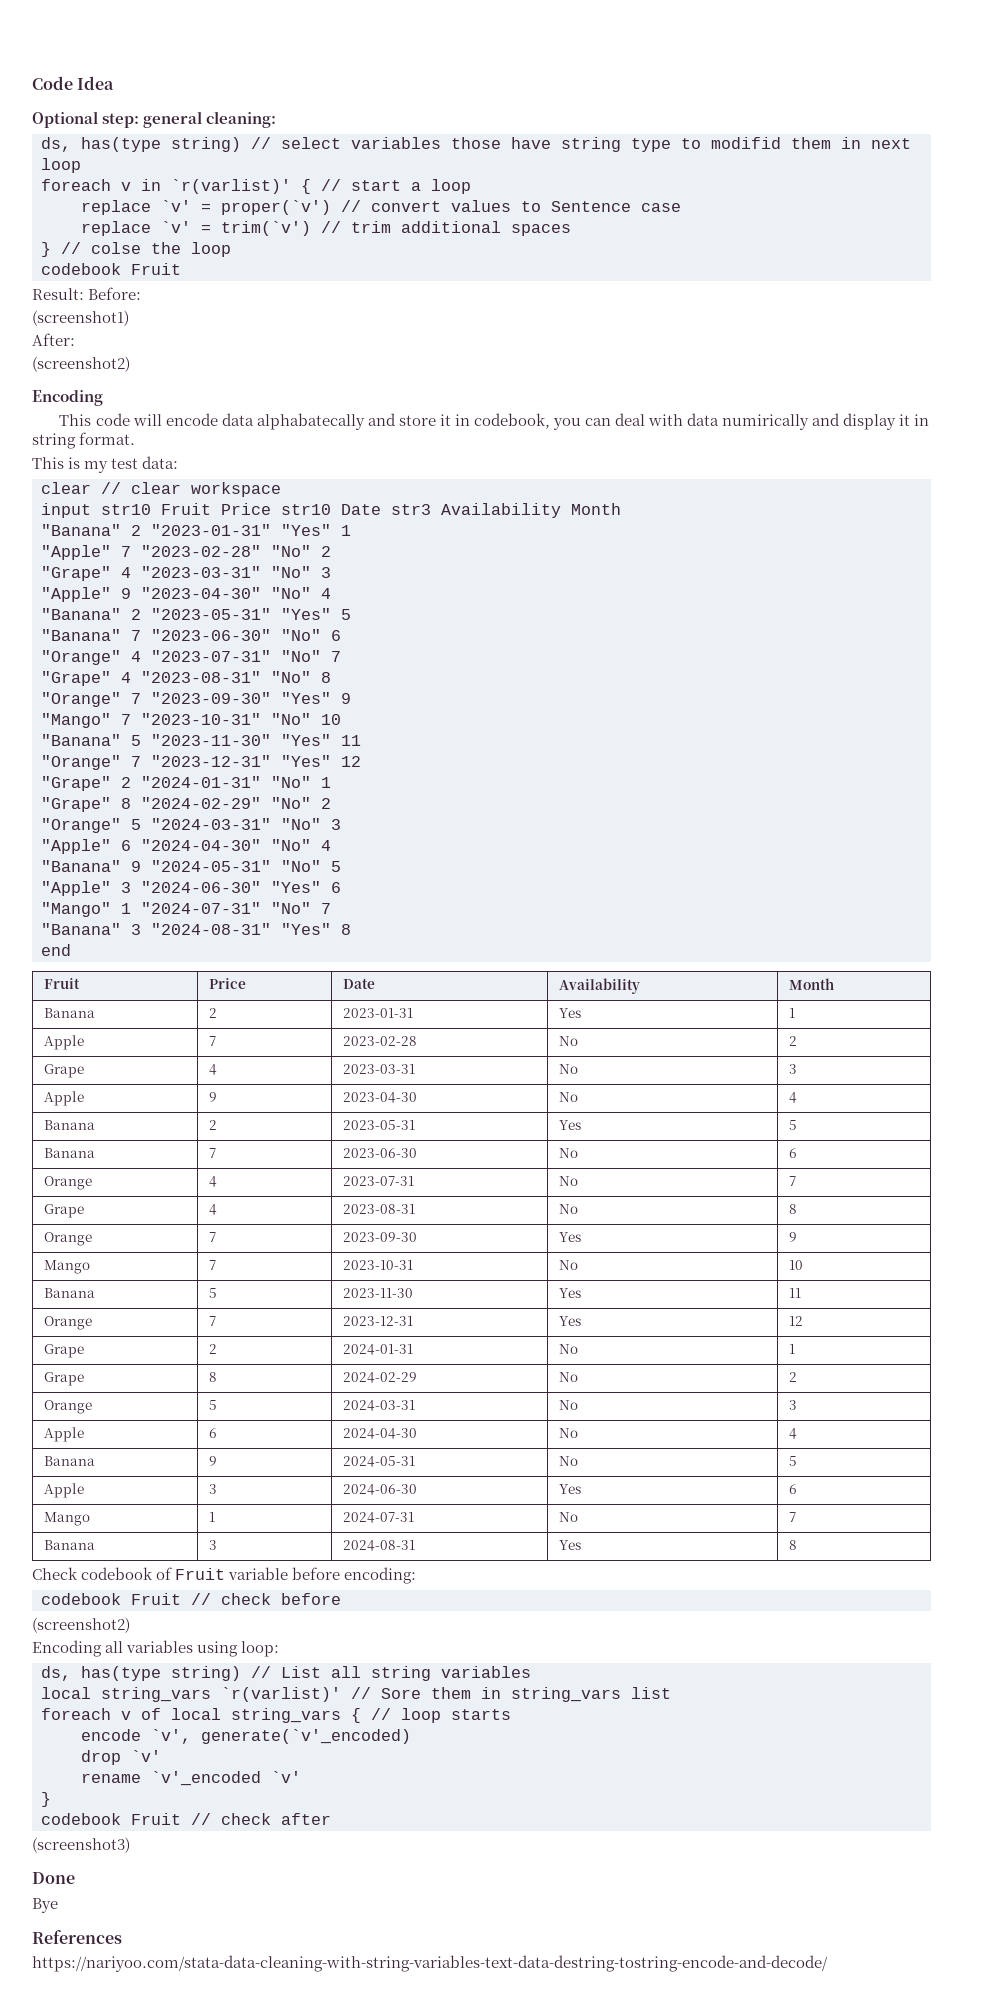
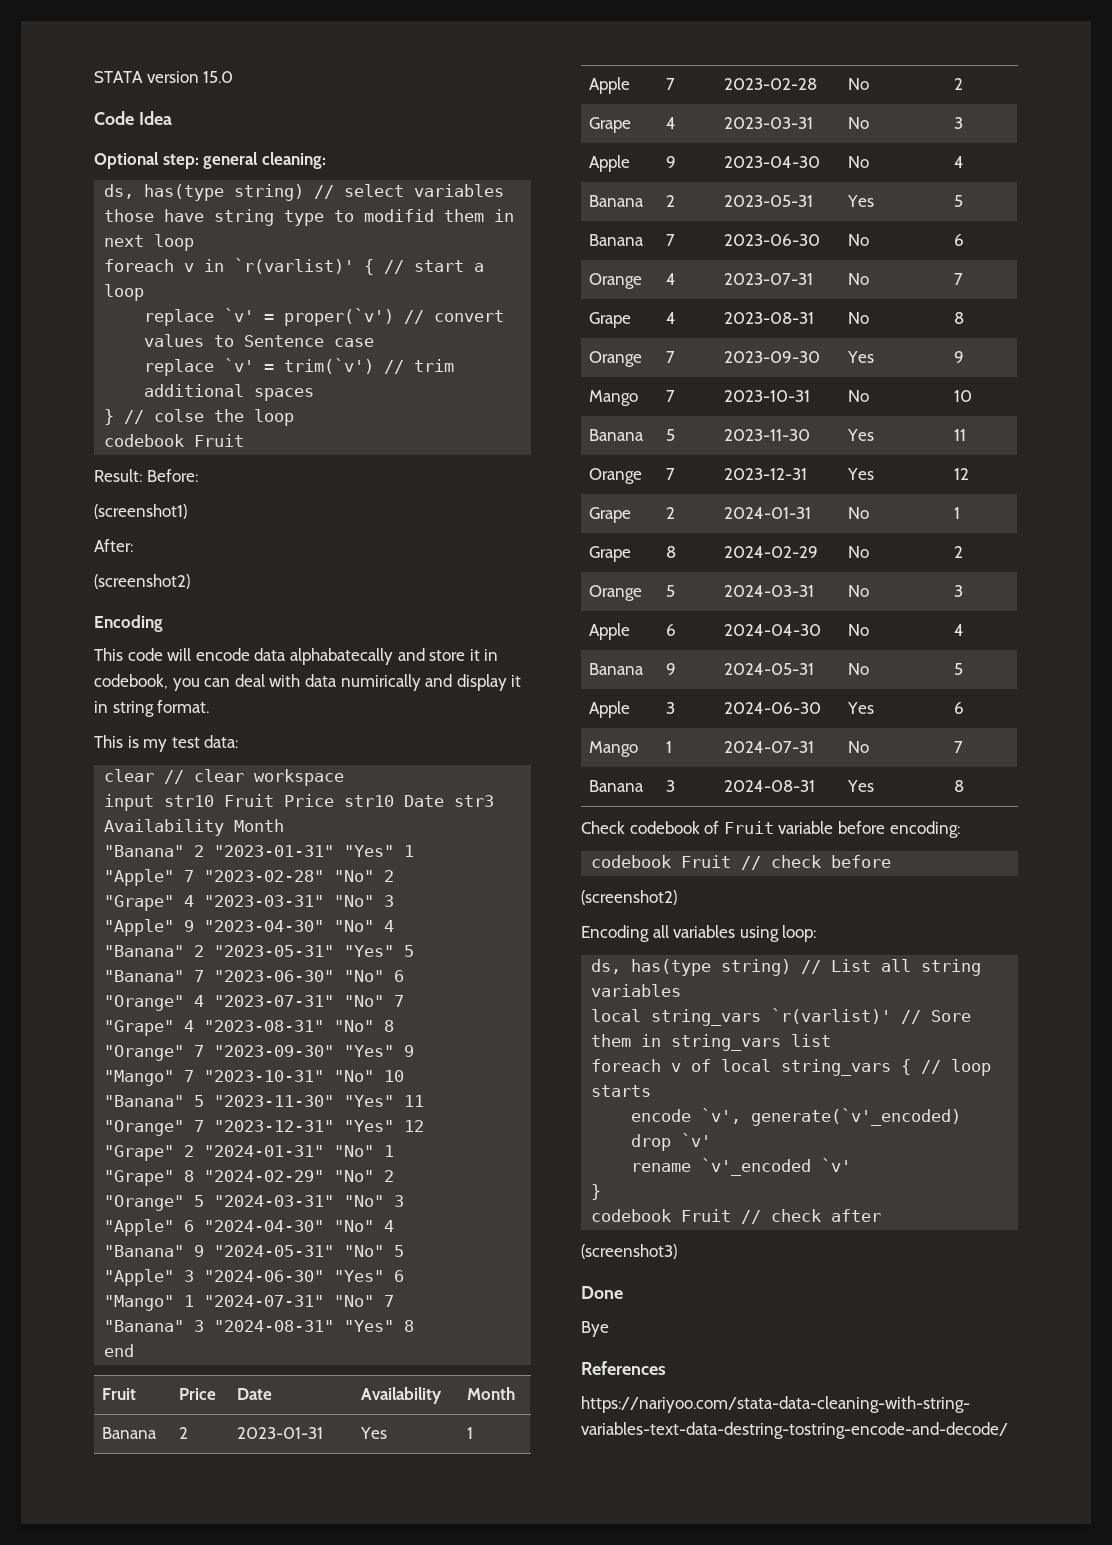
+ STATA version 15.0

